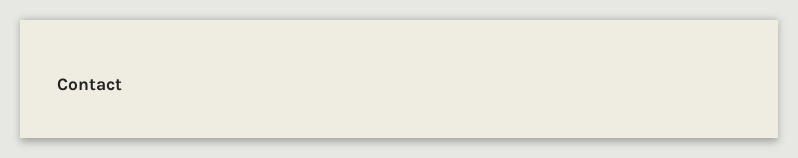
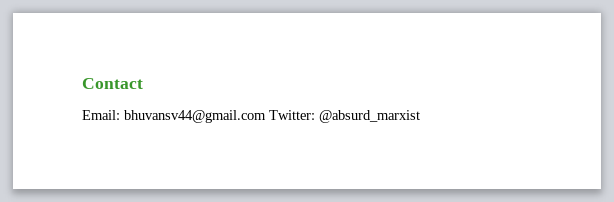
+ Email: bhuvansv44@gmail.com Twitter: @absurd_marxist

